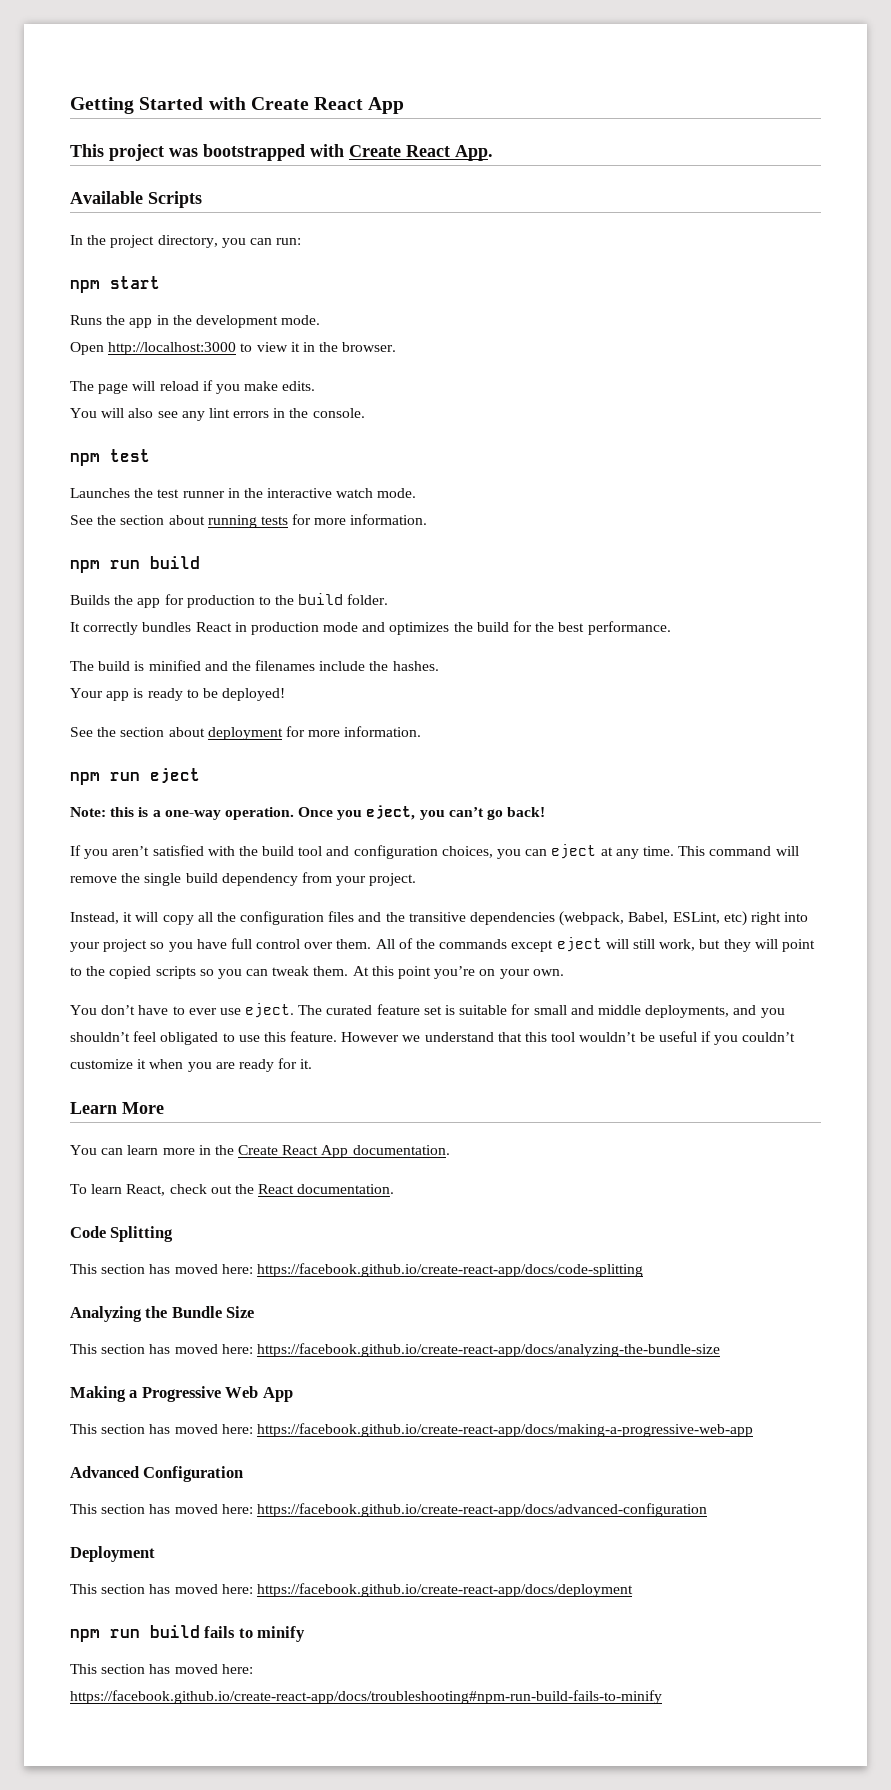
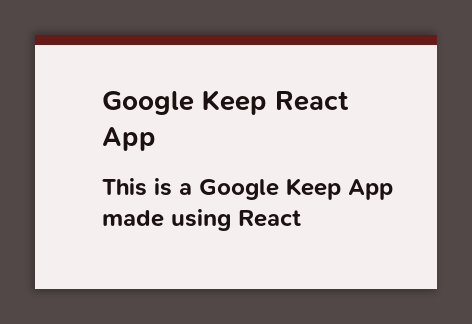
- Getting Started with Create React App
+ Google Keep React App
- This project was bootstrapped with Create React App.
- Available Scripts
- In the project directory, you can run:
- npm start
- Runs the app in the development mode.
- Open http://localhost:3000 to view it in the browser.
- The page will reload if you make edits.
- You will also see any lint errors in the console.
- npm test
- Launches the test runner in the interactive watch mode.
- See the section about running tests for more information.
- npm run build
- Builds the app for production to the build folder.
- It correctly bundles React in production mode and optimizes the build for the best performance.
- The build is minified and the filenames include the hashes.
- Your app is ready to be deployed!
- See the section about deployment for more information.
- npm run eject
- Note: this is a one-way operation. Once you eject, you can’t go back!
- If you aren’t satisfied with the build tool and configuration choices, you can eject at any time. This command will remove the single build dependency from your project.
- Instead, it will copy all the configuration files and the transitive dependencies (webpack, Babel, ESLint, etc) right into your project so you have full control over them. All of the commands except eject will still work, but they will point to the copied scripts so you can tweak them. At this point you’re on your own.
- You don’t have to ever use eject. The curated feature set is suitable for small and middle deployments, and you shouldn’t feel obligated to use this feature. However we understand that this tool wouldn’t be useful if you couldn’t customize it when you are ready for it.
- Learn More
- You can learn more in the Create React App documentation.
- To learn React, check out the React documentation.
- Code Splitting
- This section has moved here: https://facebook.github.io/create-react-app/docs/code-splitting
- Analyzing the Bundle Size
- This section has moved here: https://facebook.github.io/create-react-app/docs/analyzing-the-bundle-size
- Making a Progressive Web App
- This section has moved here: https://facebook.github.io/create-react-app/docs/making-a-progressive-web-app
- Advanced Configuration
- This section has moved here: https://facebook.github.io/create-react-app/docs/advanced-configuration
- Deployment
- This section has moved here: https://facebook.github.io/create-react-app/docs/deployment
- npm run build fails to minify
- This section has moved here: https://facebook.github.io/create-react-app/docs/troubleshooting#npm-run-build-fails-to-minify
+ This is a Google Keep App made using React

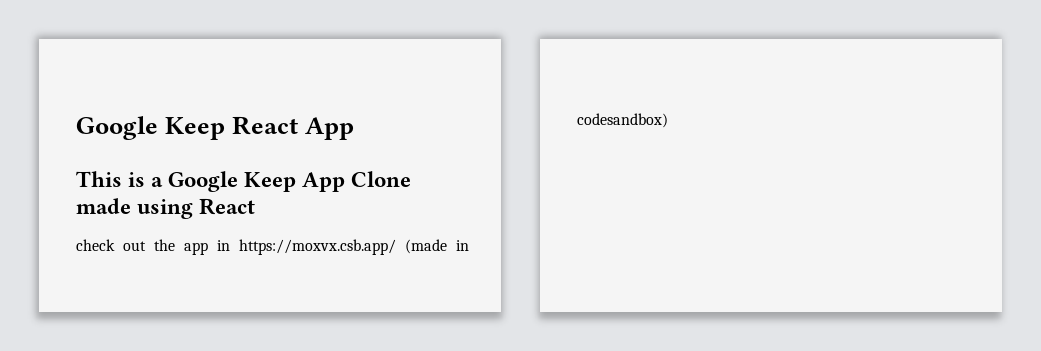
- This is a Google Keep App made using React
+ This is a Google Keep App Clone made using React
+ check out the app in https://moxvx.csb.app/ (made in codesandbox)

